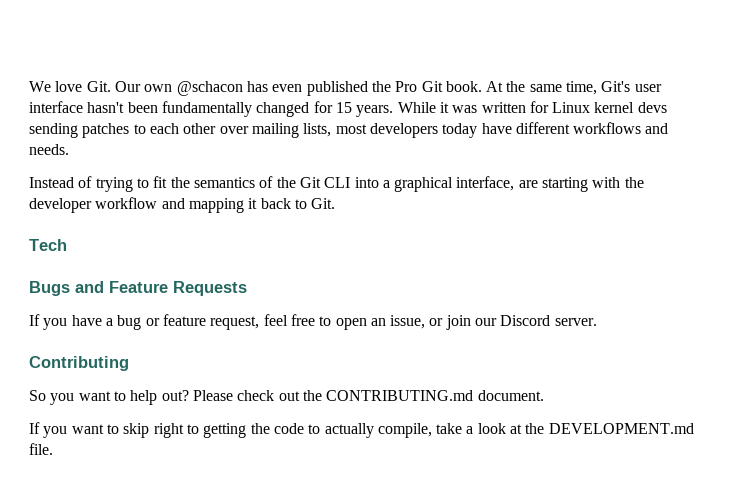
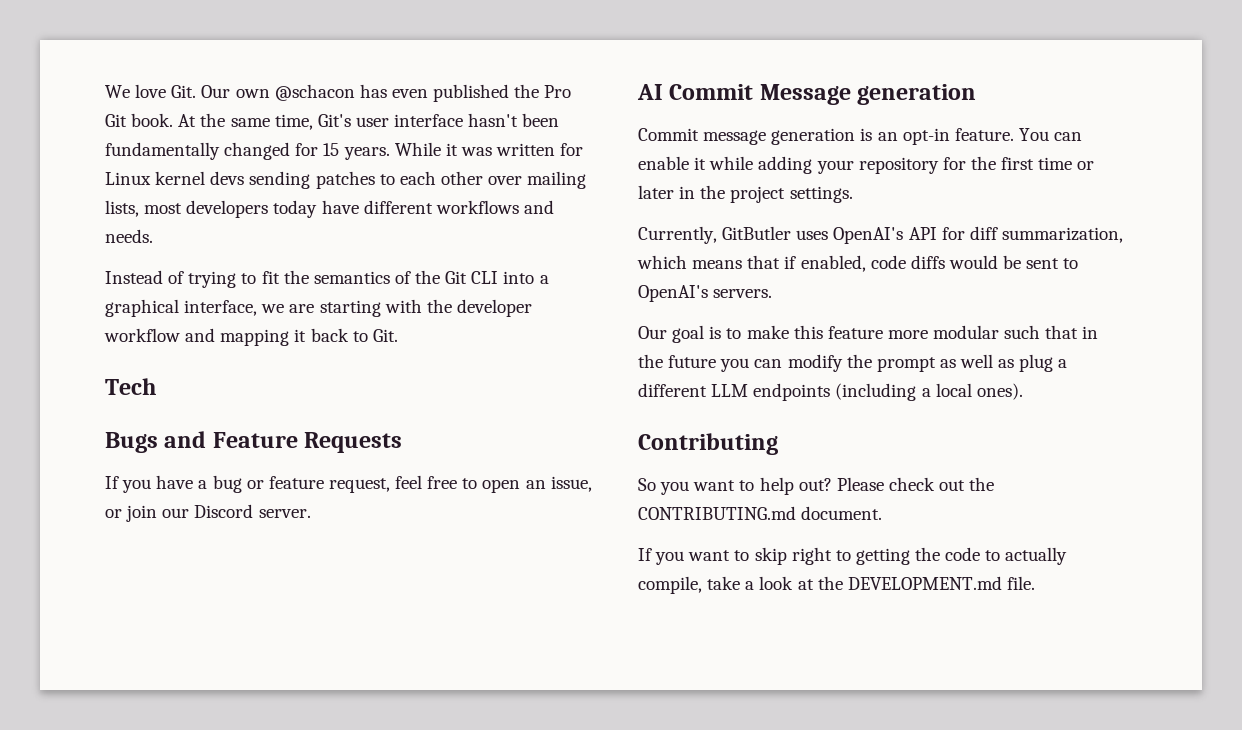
- Instead of trying to fit the semantics of the Git CLI into a graphical interface, are starting with the developer workflow and mapping it back to Git.
+ Instead of trying to fit the semantics of the Git CLI into a graphical interface, we are starting with the developer workflow and mapping it back to Git.
+ AI Commit Message generation
+ Commit message generation is an opt-in feature. You can enable it while adding your repository for the first time or later in the project settings.
+ Currently, GitButler uses OpenAI's API for diff summarization, which means that if enabled, code diffs would be sent to OpenAI's servers.
+ Our goal is to make this feature more modular such that in the future you can modify the prompt as well as plug a different LLM endpoints (including a local ones).

